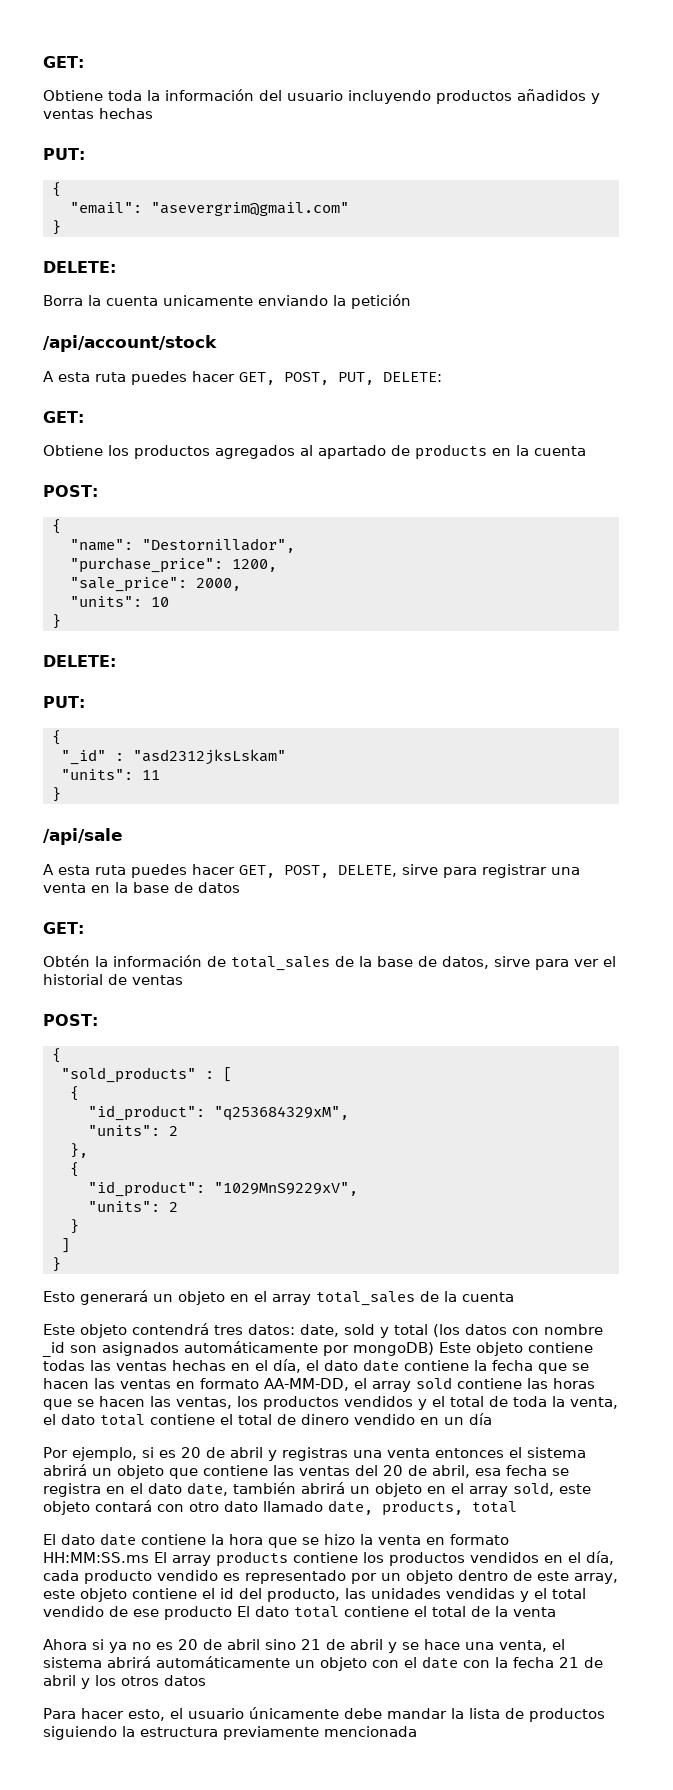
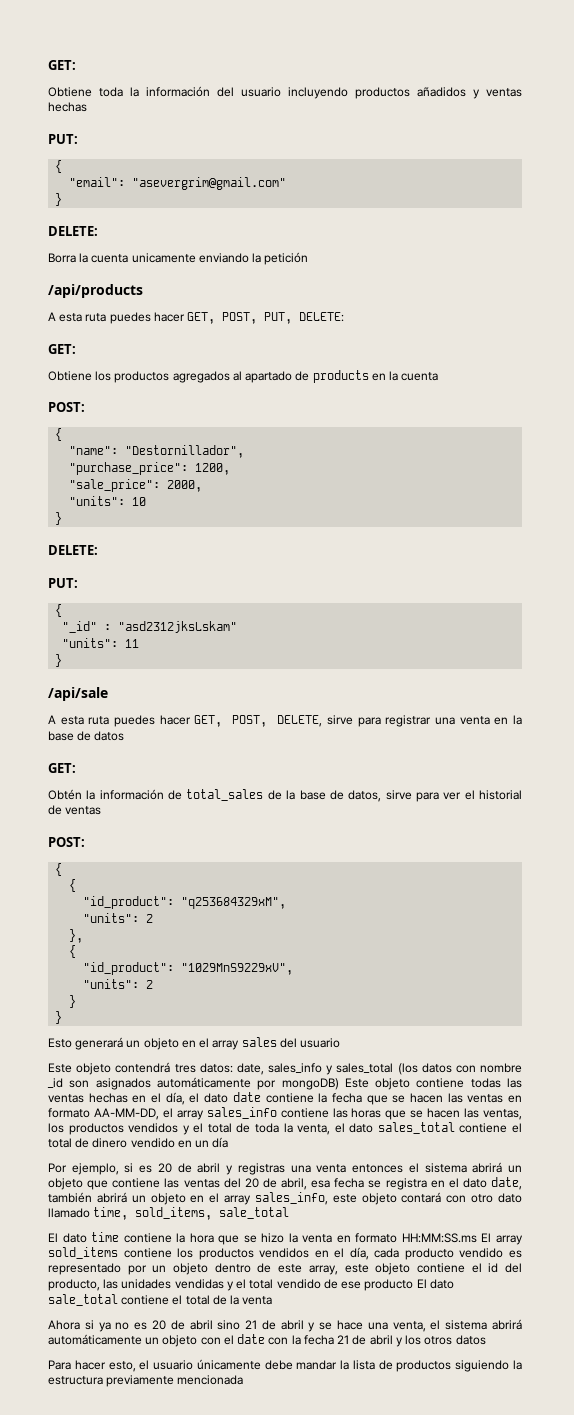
- /api/account/stock
+ /api/products
- "sold_products" : [
- ]
- Esto generará un objeto en el array total_sales de la cuenta
+ Esto generará un objeto en el array sales del usuario
- date, sold y total (los datos con nombre _id son asignados automáticamente por mongoDB) Este objeto contiene todas las ventas hechas en el día, el dato date contiene la fecha que se hacen las ventas en formato AA-MM-DD, el array sold contiene las horas que se hacen las ventas, los productos vendidos y el total de toda la venta, el dato total contiene el total de dinero vendido en un día
+ date, sales_info y sales_total (los datos con nombre _id son asignados automáticamente por mongoDB) Este objeto contiene todas las ventas hechas en el día, el dato date contiene la fecha que se hacen las ventas en formato AA-MM-DD, el array sales_info contiene las horas que se hacen las ventas, los productos vendidos y el total de toda la venta, el dato sales_total contiene el total de dinero vendido en un día
- Por ejemplo, si es 20 de abril y registras una venta entonces el sistema abrirá un objeto que contiene las ventas del 20 de abril, esa fecha se registra en el dato date, también abrirá un objeto en el array sold, este objeto contará con otro dato llamado date, products, total
- El dato date contiene la hora que se hizo la venta en formato HH:MM:SS.ms El array products contiene los productos vendidos en el día, cada producto vendido es representado por un objeto dentro de este array, este objeto contiene el id del producto, las unidades vendidas y el total vendido de ese producto El dato total contiene el total de la venta
+ Por ejemplo, si es 20 de abril y registras una venta entonces el sistema abrirá un objeto que contiene las ventas del 20 de abril, esa fecha se registra en el dato date, también abrirá un objeto en el array sales_info, este objeto contará con otro dato llamado time, sold_items, sale_total
+ El dato time contiene la hora que se hizo la venta en formato HH:MM:SS.ms El array sold_items contiene los productos vendidos en el día, cada producto vendido es representado por un objeto dentro de este array, este objeto contiene el id del producto, las unidades vendidas y el total vendido de ese producto El dato sale_total contiene el total de la venta

